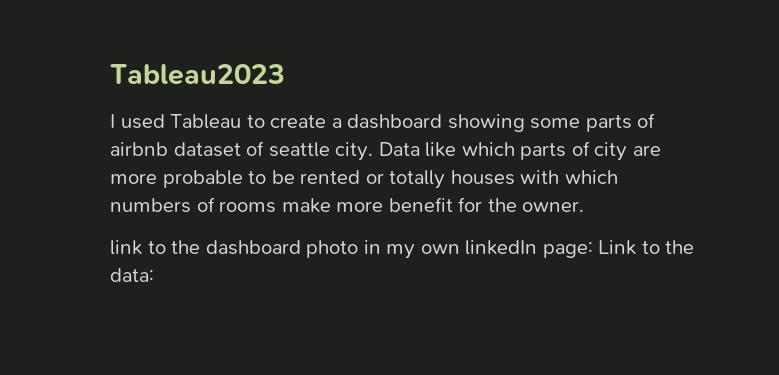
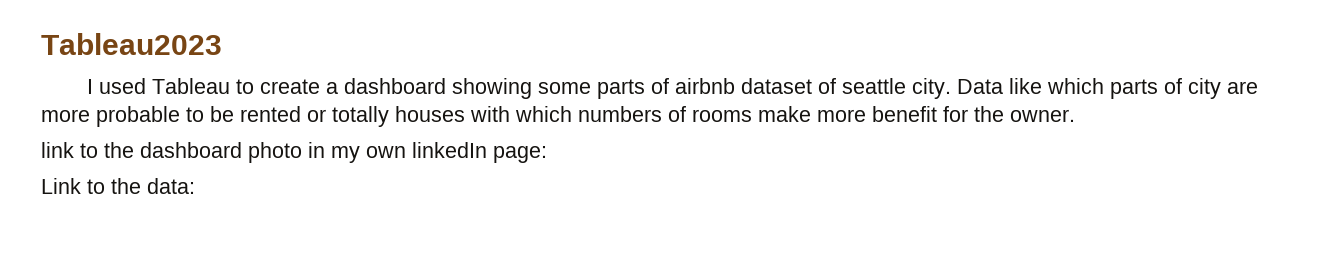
- link to the dashboard photo in my own linkedIn page: Link to the data:
+ link to the dashboard photo in my own linkedIn page:
+ Link to the data:

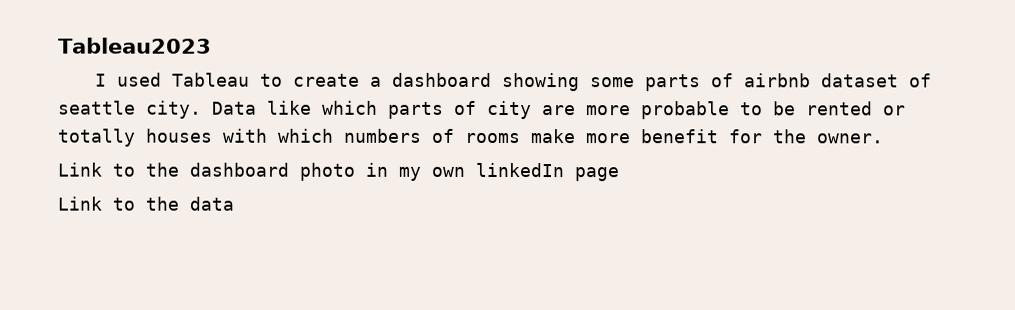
- link to the dashboard photo in my own linkedIn page:
- Link to the data:
+ Link to the dashboard photo in my own linkedIn page
+ Link to the data

